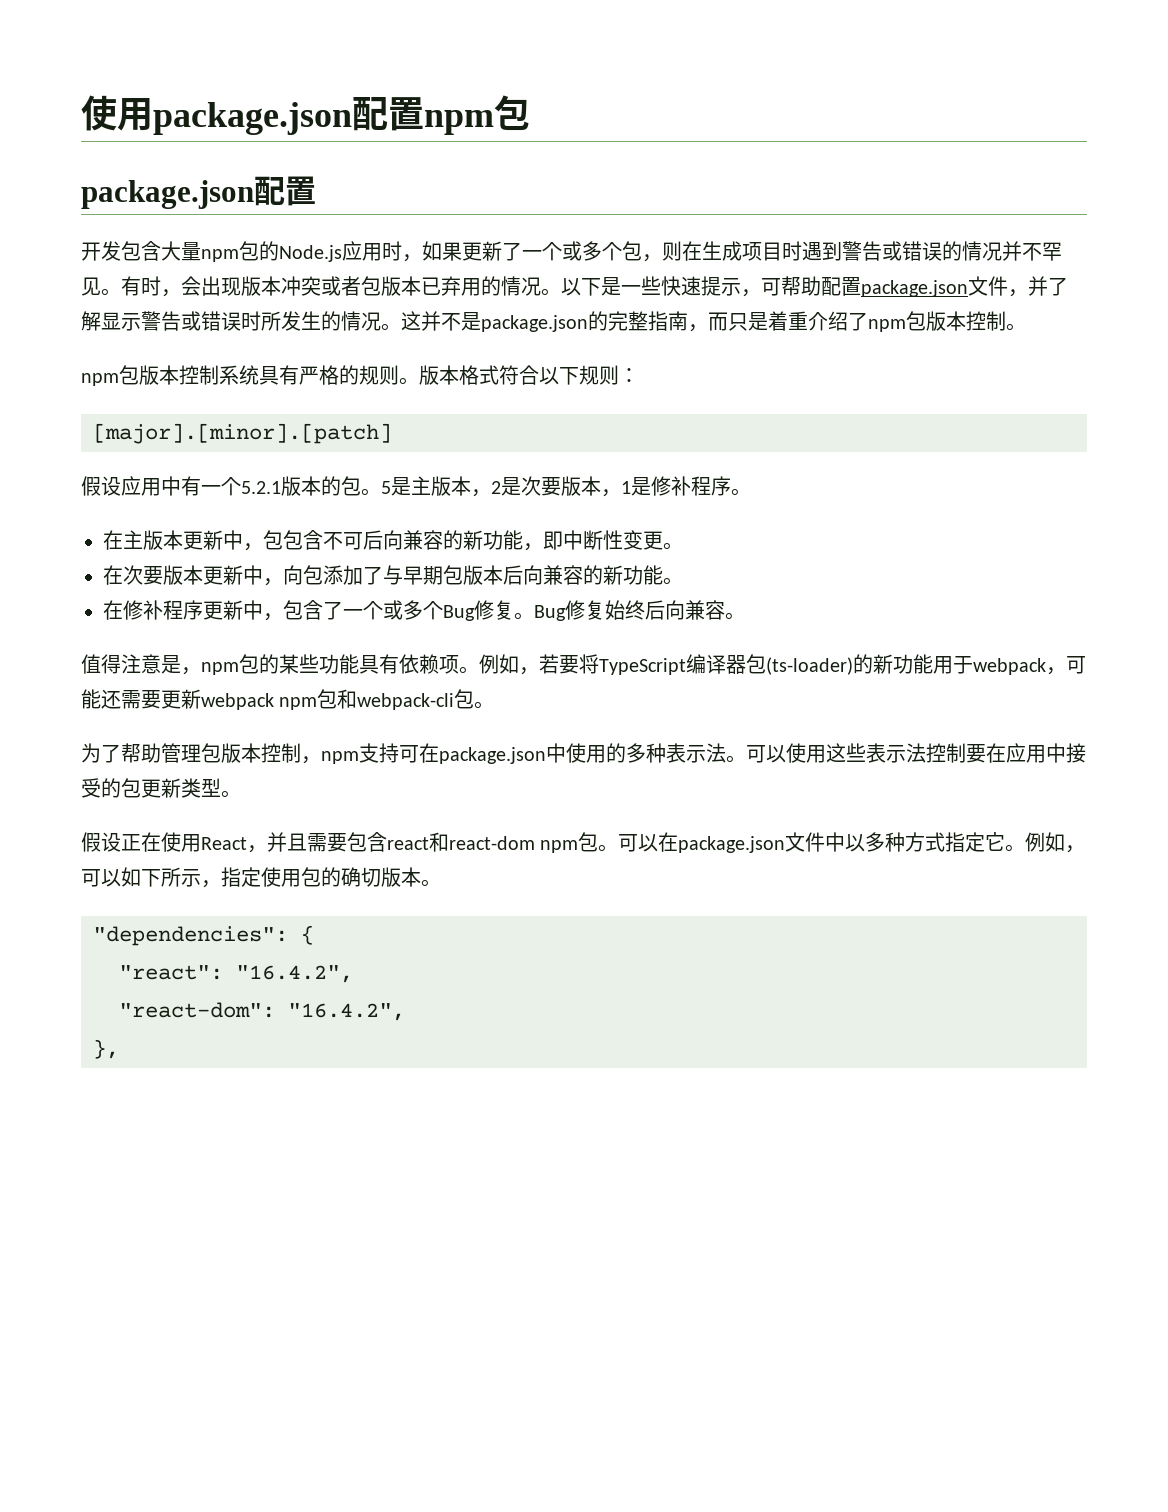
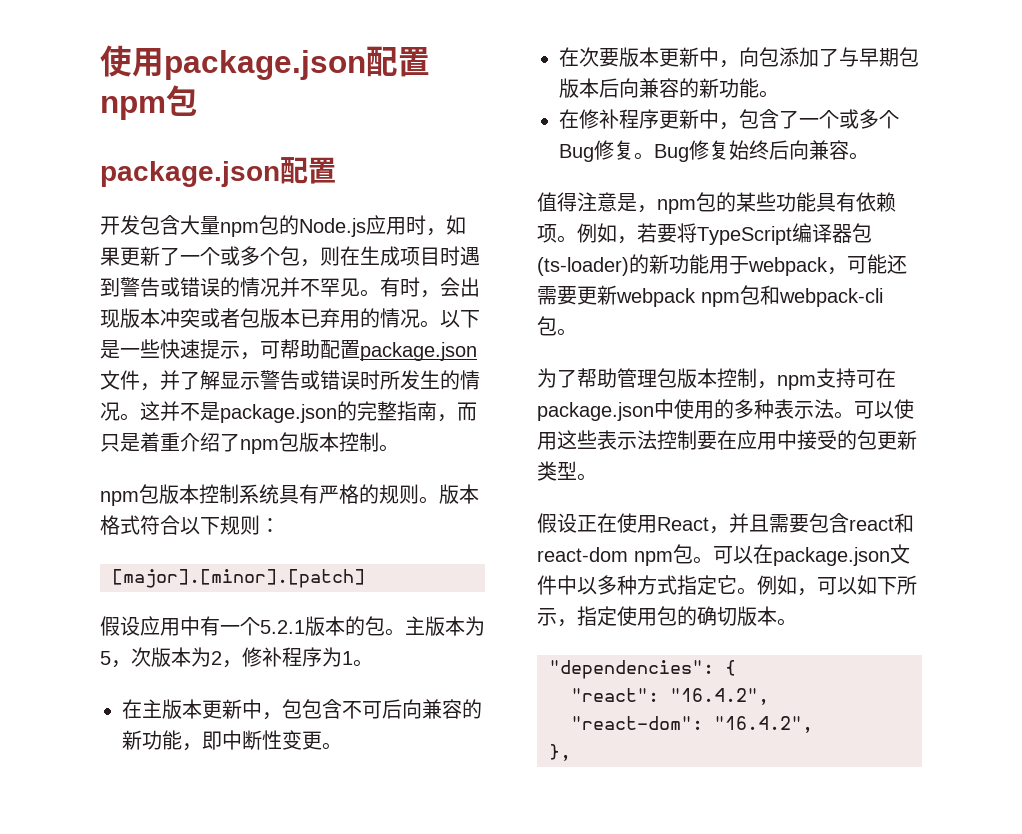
- 5是主版本，2是次要版本，1是修补程序。
+ 主版本为5，次版本为2，修补程序为1。

